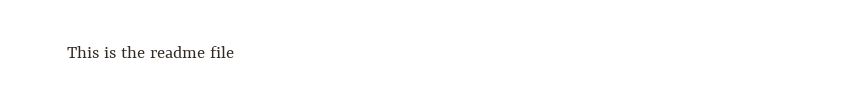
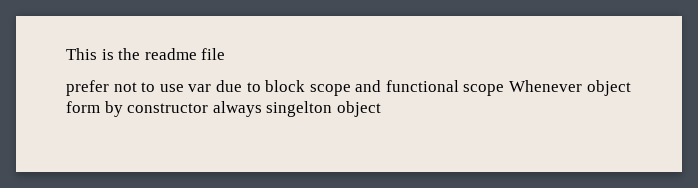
+ prefer not to use var due to block scope and functional scope Whenever object form by constructor always singelton object

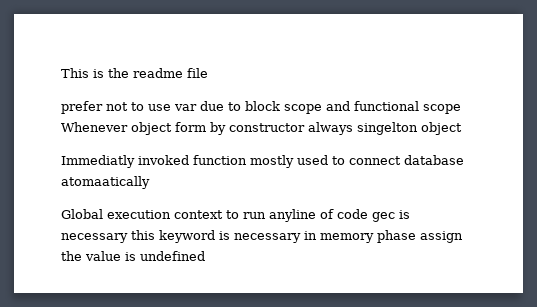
+ Immediatly invoked function mostly used to connect database atomaatically
+ Global execution context to run anyline of code gec is necessary this keyword is necessary in memory phase assign the value is undefined

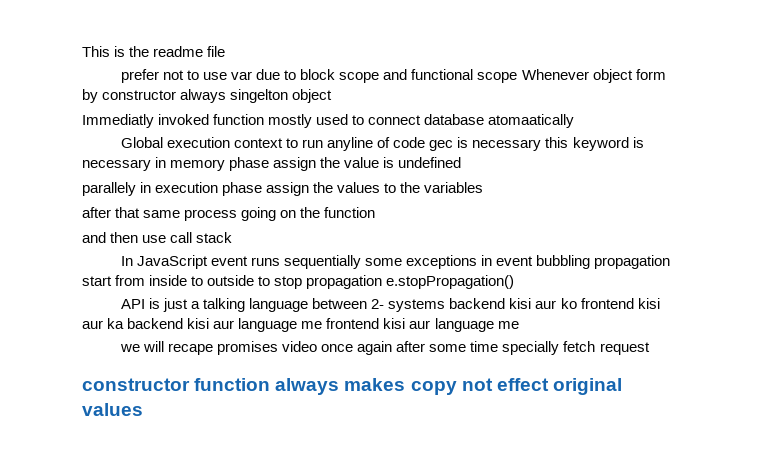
+ parallely in execution phase assign the values to the variables
+ after that same process going on the function
+ and then use call stack
+ In JavaScript event runs sequentially some exceptions in event bubbling propagation start from inside to outside to stop propagation e.stopPropagation()
+ API is just a talking language between 2- systems backend kisi aur ko frontend kisi aur ka backend kisi aur language me frontend kisi aur language me
+ we will recape promises video once again after some time specially fetch request
+ constructor function always makes copy not effect original values

